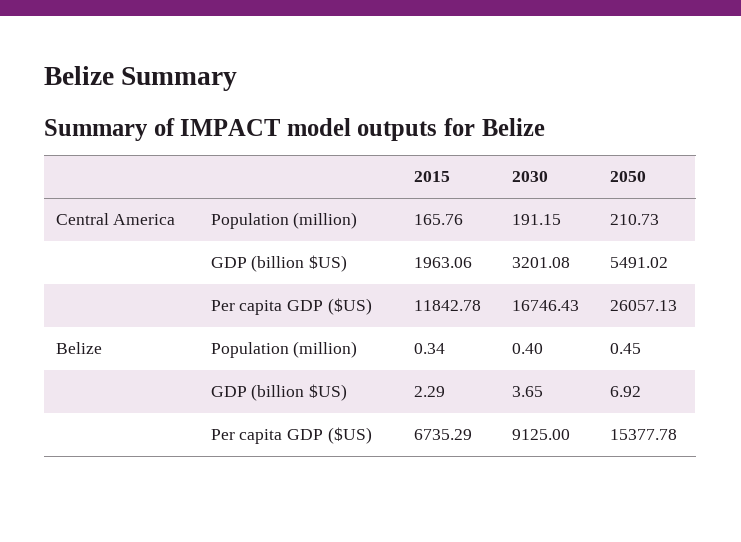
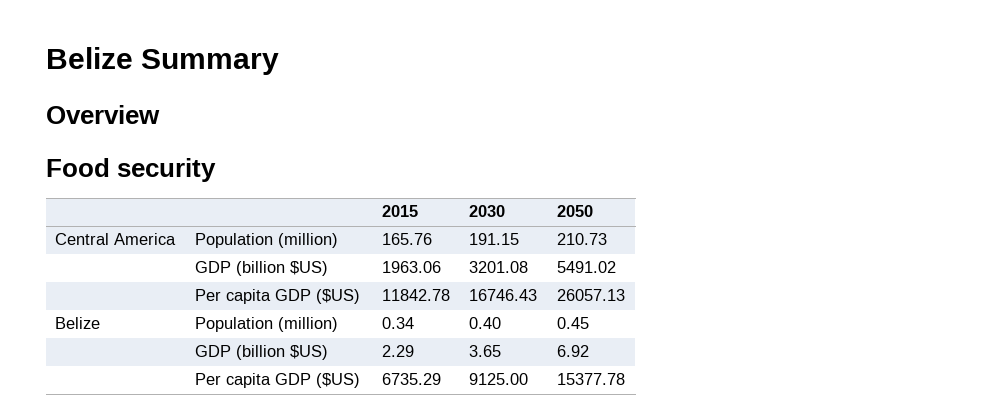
- Summary of IMPACT model outputs for Belize
+ Overview
+ Food security

